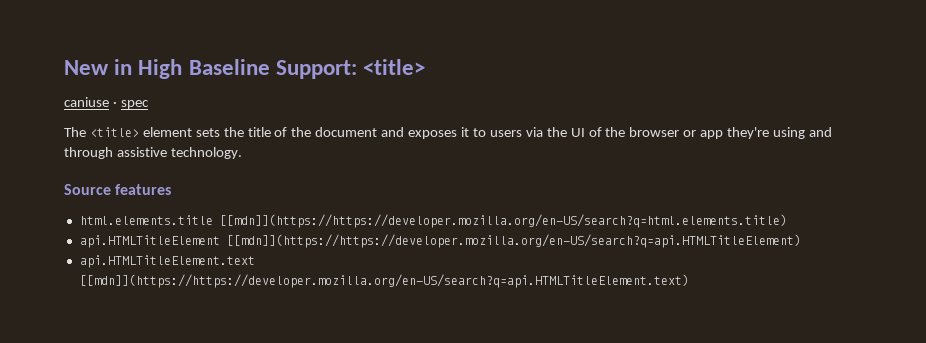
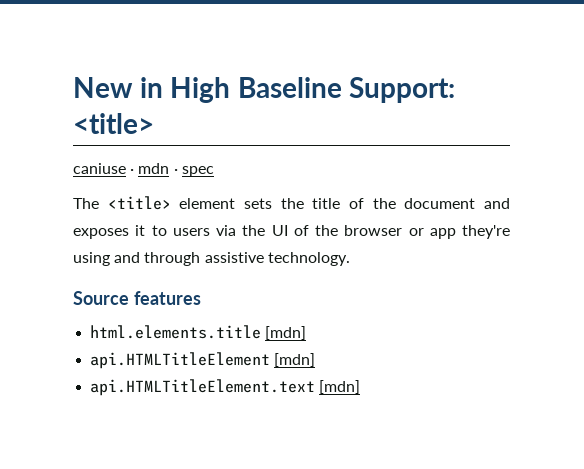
- caniuse · spec
+ caniuse · mdn · spec
- html.elements.title [[mdn]](https://https://developer.mozilla.org/en-US/search?q=html.elements.title)
+ html.elements.title [mdn]
- api.HTMLTitleElement [[mdn]](https://https://developer.mozilla.org/en-US/search?q=api.HTMLTitleElement)
+ api.HTMLTitleElement [mdn]
- api.HTMLTitleElement.text [[mdn]](https://https://developer.mozilla.org/en-US/search?q=api.HTMLTitleElement.text)
+ api.HTMLTitleElement.text [mdn]

